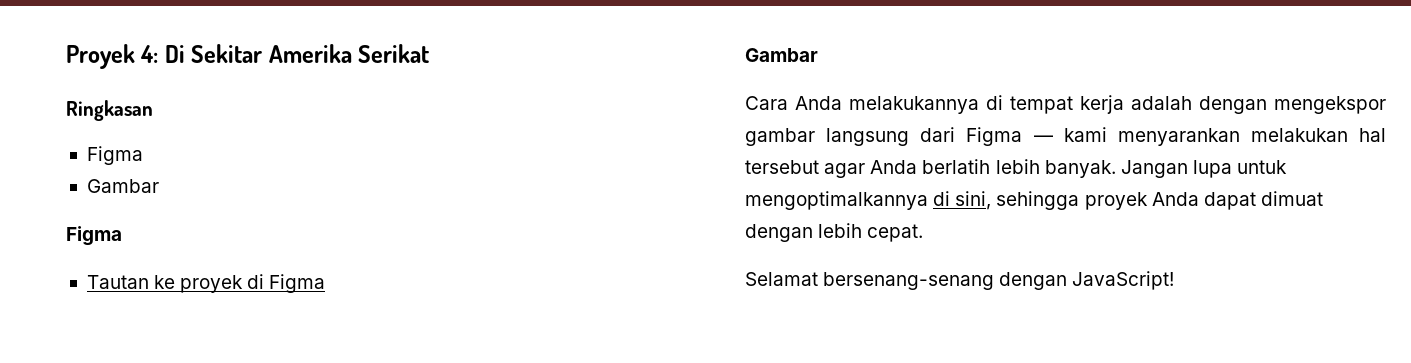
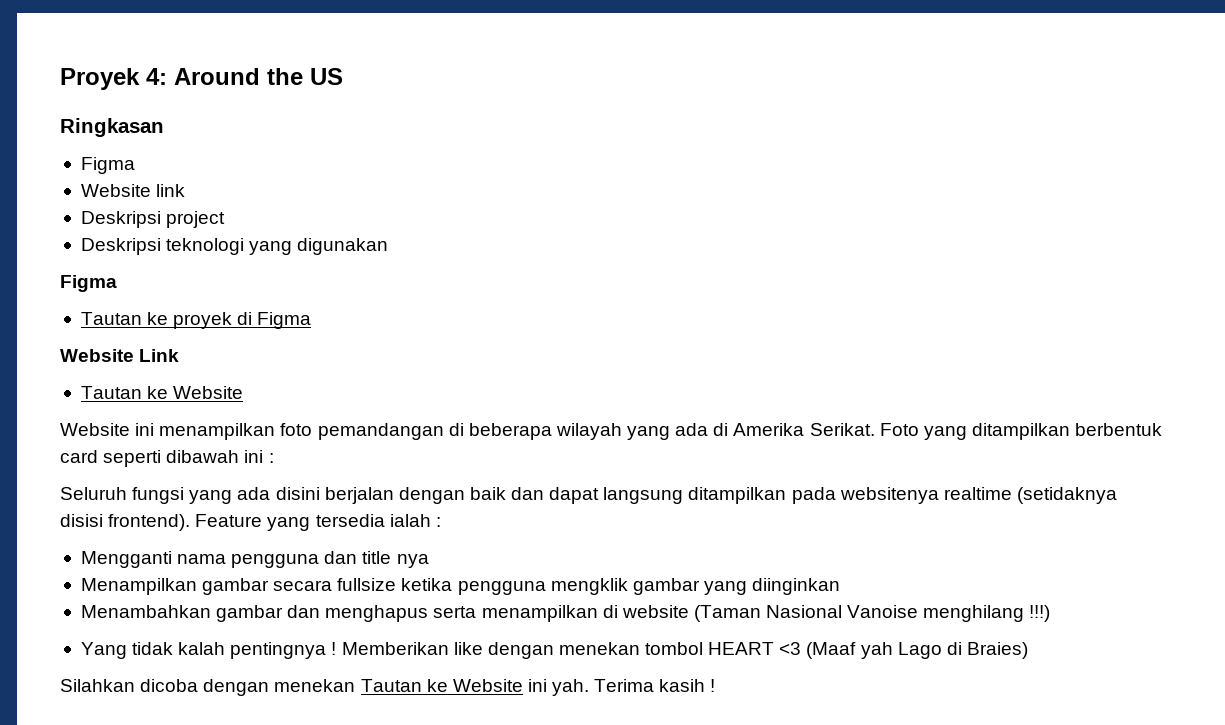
- Proyek 4: Di Sekitar Amerika Serikat
+ Proyek 4: Around the US
  Ringkasan
  Figma
- Gambar
+ Website link
+ Deskripsi project
+ Deskripsi teknologi yang digunakan
  Tautan ke proyek di Figma
- Gambar
- Cara Anda melakukannya di tempat kerja adalah dengan mengekspor gambar langsung dari Figma — kami menyarankan melakukan hal tersebut agar Anda berlatih lebih banyak. Jangan lupa untuk mengoptimalkannya di sini, sehingga proyek Anda dapat dimuat dengan lebih cepat.
- Selamat bersenang-senang dengan JavaScript!
+ Website Link
+ Tautan ke Website
+ Website ini menampilkan foto pemandangan di beberapa wilayah yang ada di Amerika Serikat. Foto yang ditampilkan berbentuk card seperti dibawah ini :
+ Seluruh fungsi yang ada disini berjalan dengan baik dan dapat langsung ditampilkan pada websitenya realtime (setidaknya disisi frontend). Feature yang tersedia ialah :
+ Mengganti nama pengguna dan title nya
+ Menampilkan gambar secara fullsize ketika pengguna mengklik gambar yang diinginkan
+ Menambahkan gambar dan menghapus serta menampilkan di website (Taman Nasional Vanoise menghilang !!!)
+ Yang tidak kalah pentingnya ! Memberikan like dengan menekan tombol HEART <3 (Maaf yah Lago di Braies)
+ Silahkan dicoba dengan menekan Tautan ke Website ini yah. Terima kasih !

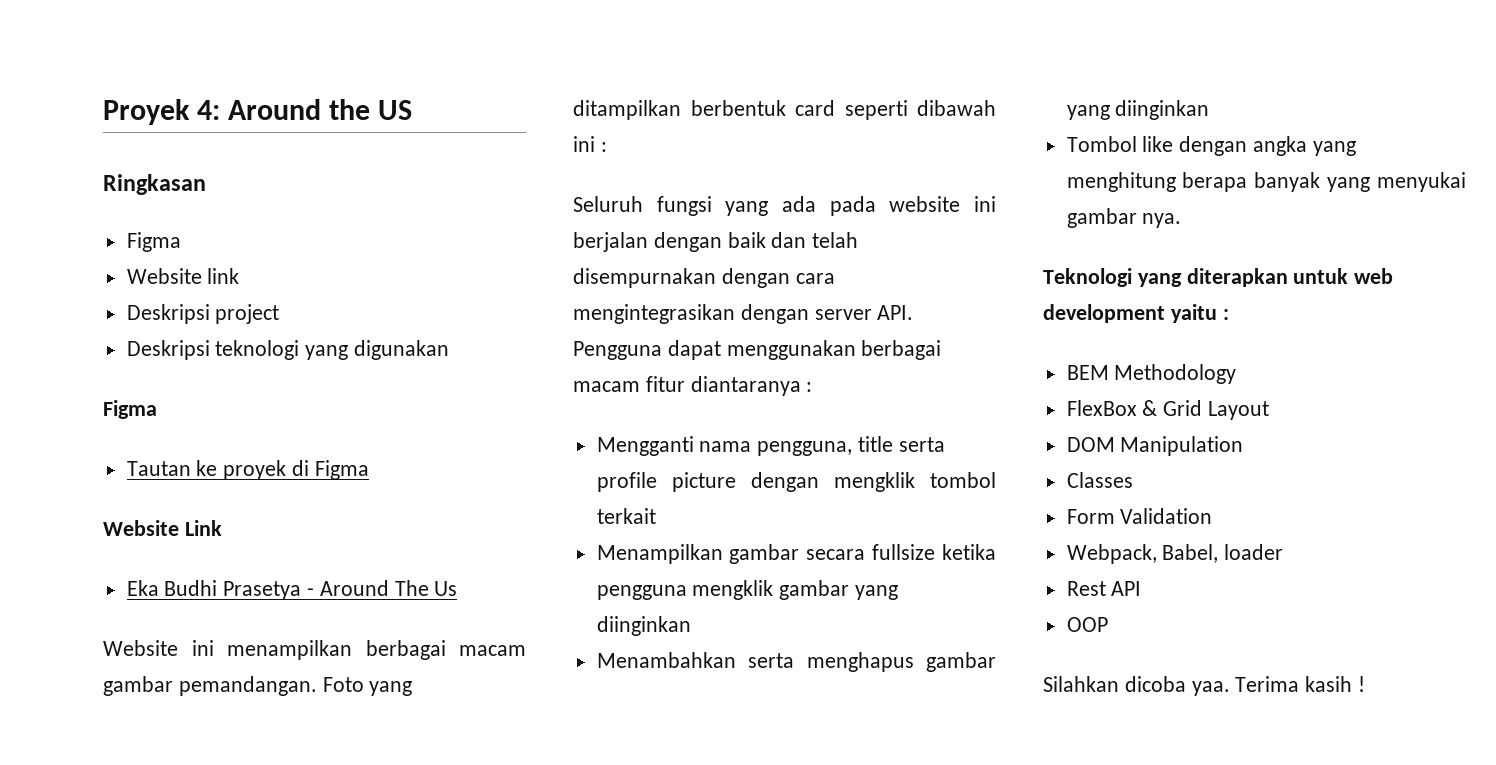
  Website Link
- Tautan ke Website
- Website ini menampilkan foto pemandangan di beberapa wilayah yang ada di Amerika Serikat.
+ Eka Budhi Prasetya - Around The Us
+ Website ini menampilkan berbagai macam gambar pemandangan.
- Seluruh fungsi yang ada disini berjalan dengan baik dan dapat langsung ditampilkan pada websitenya realtime (setidaknya disisi frontend). Feature yang tersedia ialah :
- Mengganti nama pengguna dan title nya
+ Seluruh fungsi yang ada pada website ini berjalan dengan baik dan telah disempurnakan dengan cara mengintegrasikan dengan server API. Pengguna dapat menggunakan berbagai macam fitur diantaranya :
+ Mengganti nama pengguna, title serta profile picture dengan mengklik tombol terkait
- Menambahkan gambar dan menghapus serta menampilkan di website (Taman Nasional Vanoise menghilang !!!)
- Yang tidak kalah pentingnya ! Memberikan like dengan menekan tombol HEART <3 (Maaf yah Lago di Braies)
- Silahkan dicoba dengan menekan Tautan ke Website ini yah.
+ Menambahkan serta menghapus gambar yang diinginkan
+ Tombol like dengan angka yang menghitung berapa banyak yang menyukai gambar nya.
+ Teknologi yang diterapkan untuk web development yaitu :
+ BEM Methodology
+ FlexBox & Grid Layout
+ DOM Manipulation
+ Classes
+ Form Validation
+ Webpack, Babel, loader
+ Rest API
+ OOP
+ Silahkan dicoba yaa.

